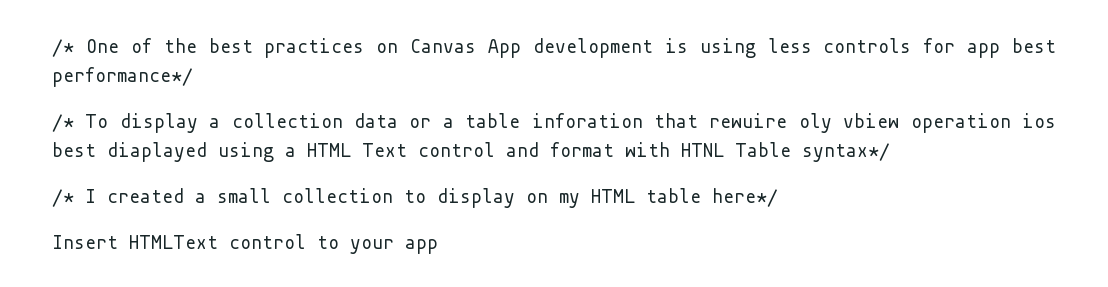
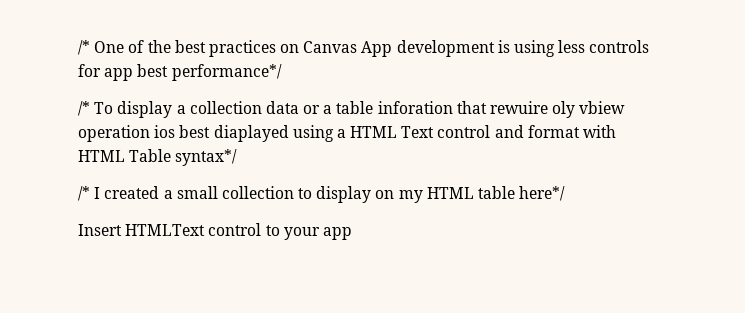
- /* To display a collection data or a table inforation that rewuire oly vbiew operation ios best diaplayed using a HTML Text control and format with HTNL Table syntax*/
+ /* To display a collection data or a table inforation that rewuire oly vbiew operation ios best diaplayed using a HTML Text control and format with HTML Table syntax*/

